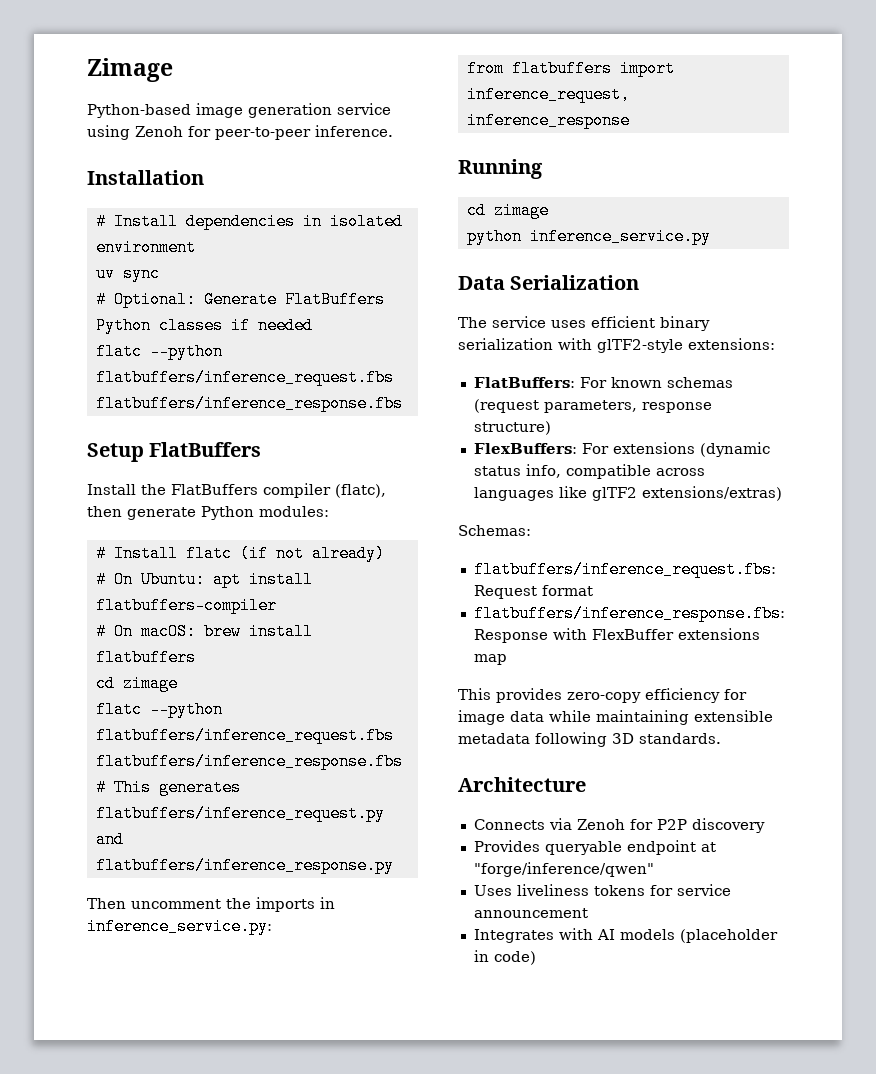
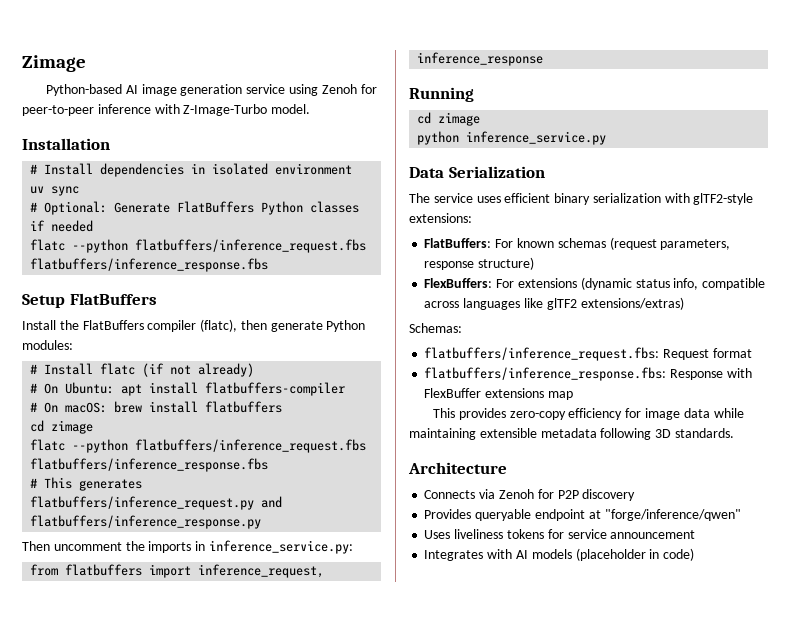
- Python-based image generation service using Zenoh for peer-to-peer inference.
+ Python-based AI image generation service using Zenoh for peer-to-peer inference with Z-Image-Turbo model.

